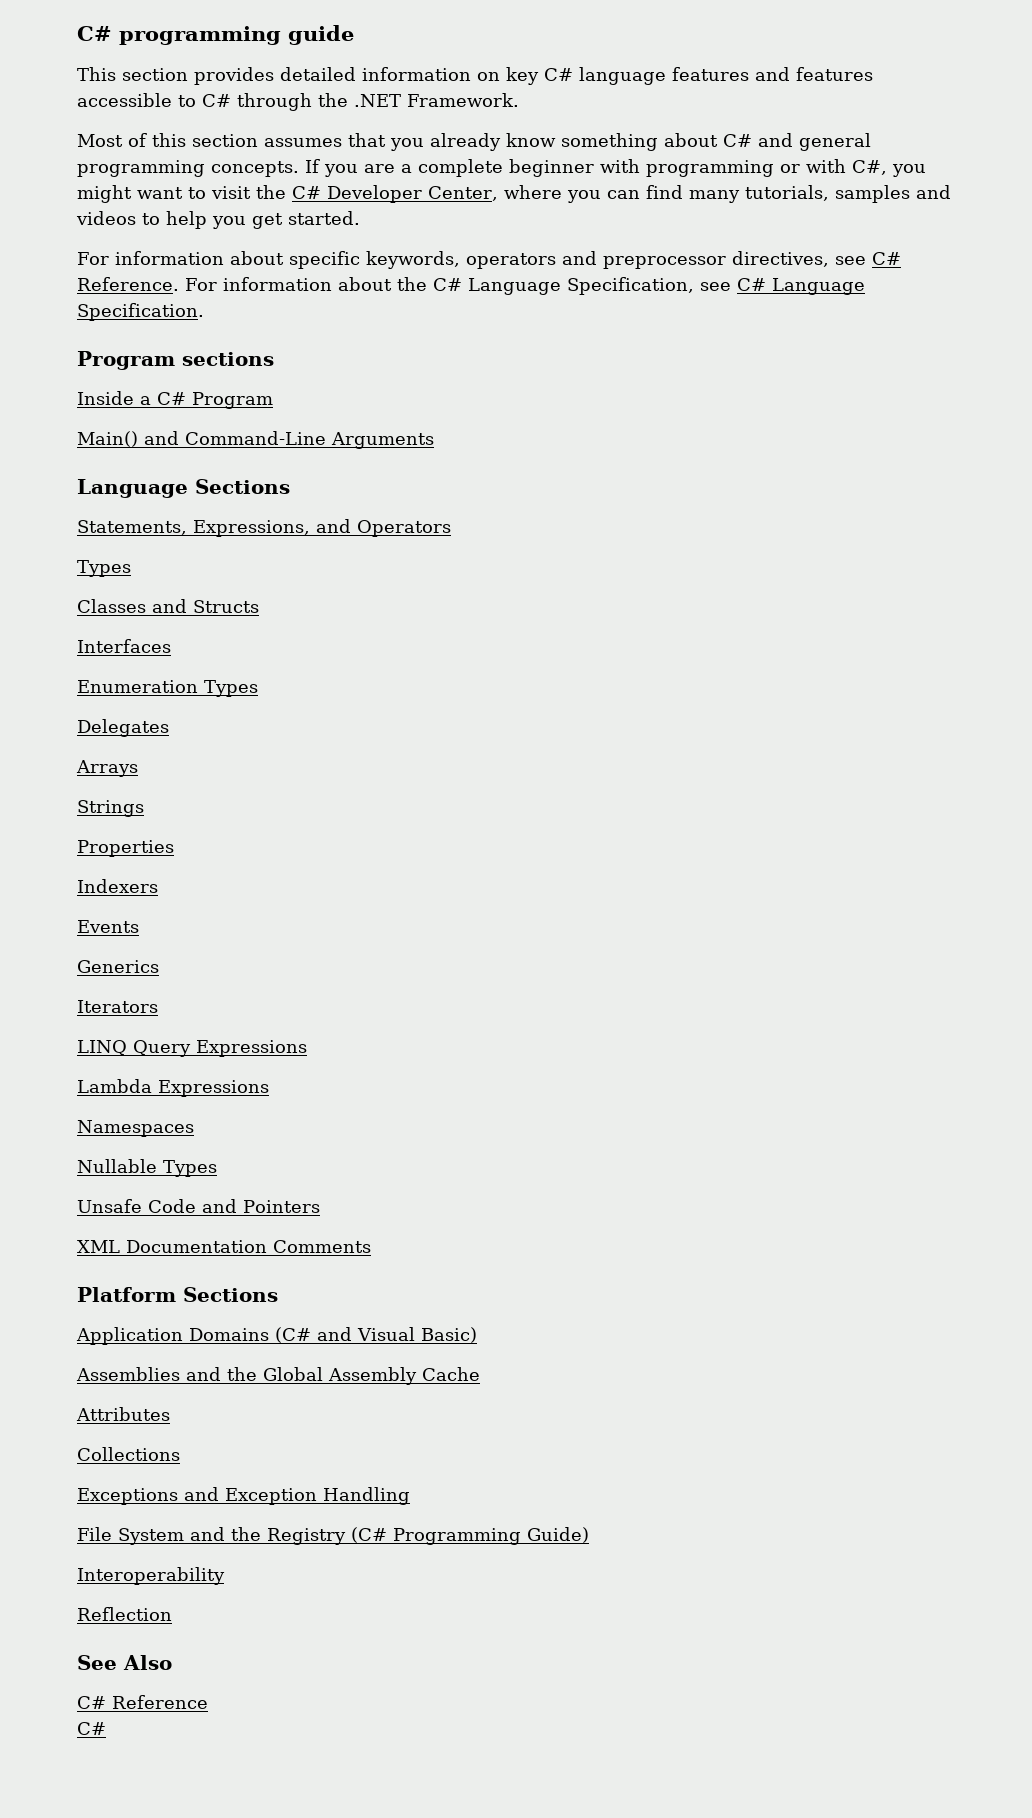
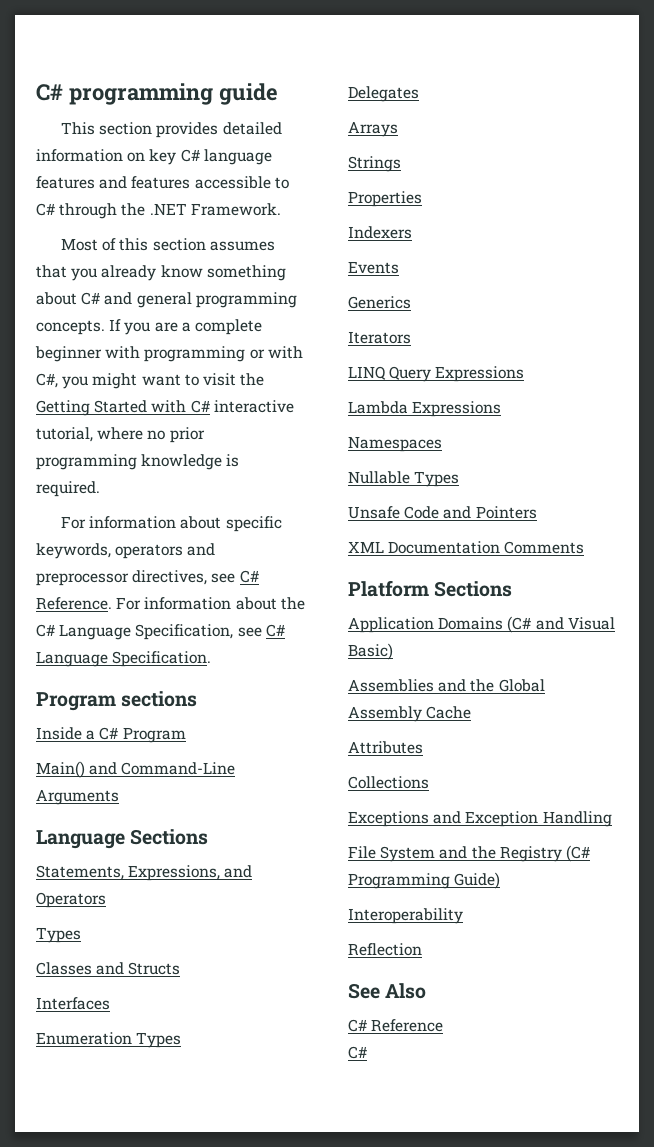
- If you are a complete beginner with programming or with C#, you might want to visit the C# Developer Center, where you can find many tutorials, samples and videos to help you get started.
+ If you are a complete beginner with programming or with C#, you might want to visit the Getting Started with C# interactive tutorial, where no prior programming knowledge is required.

